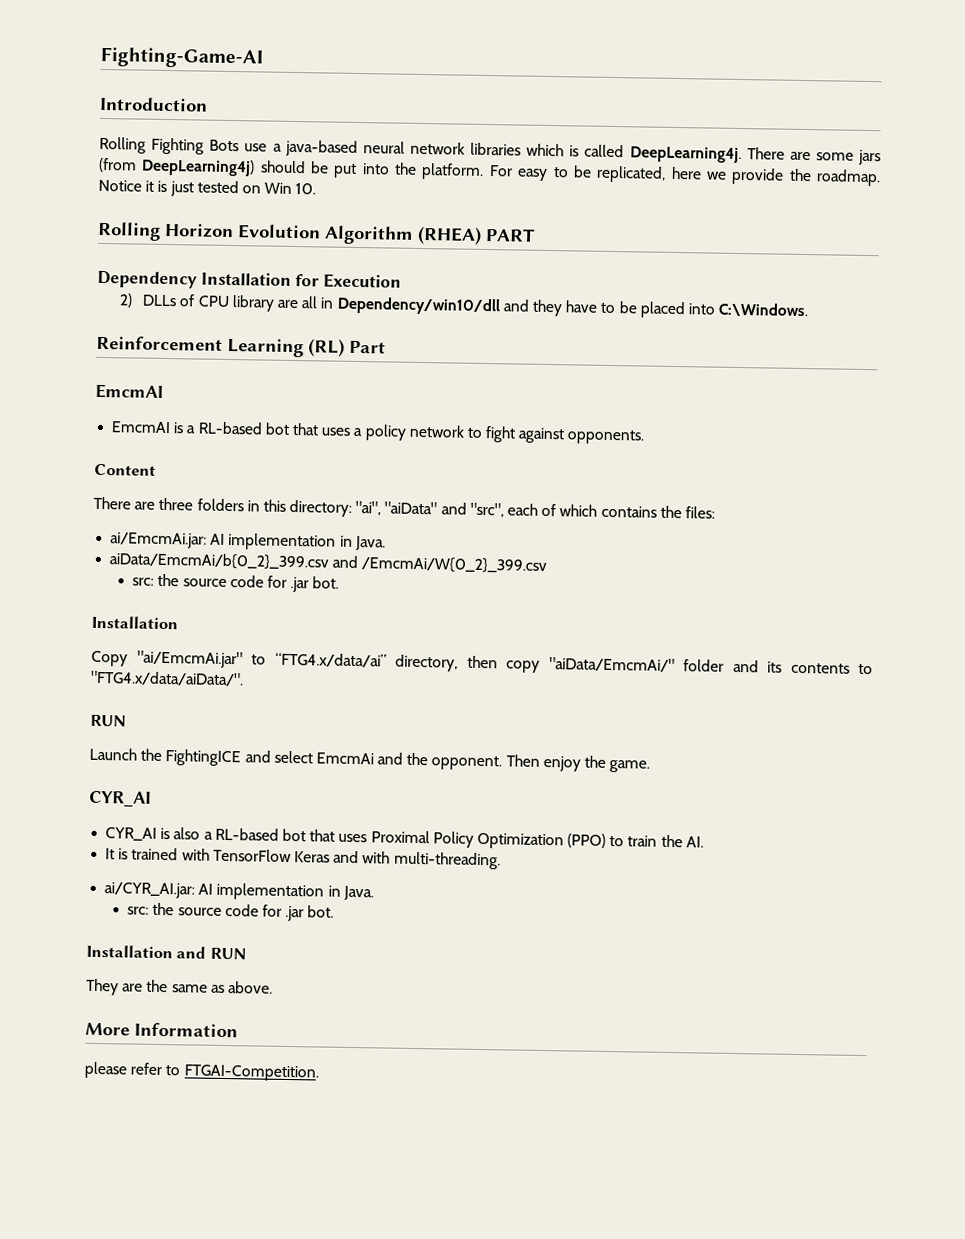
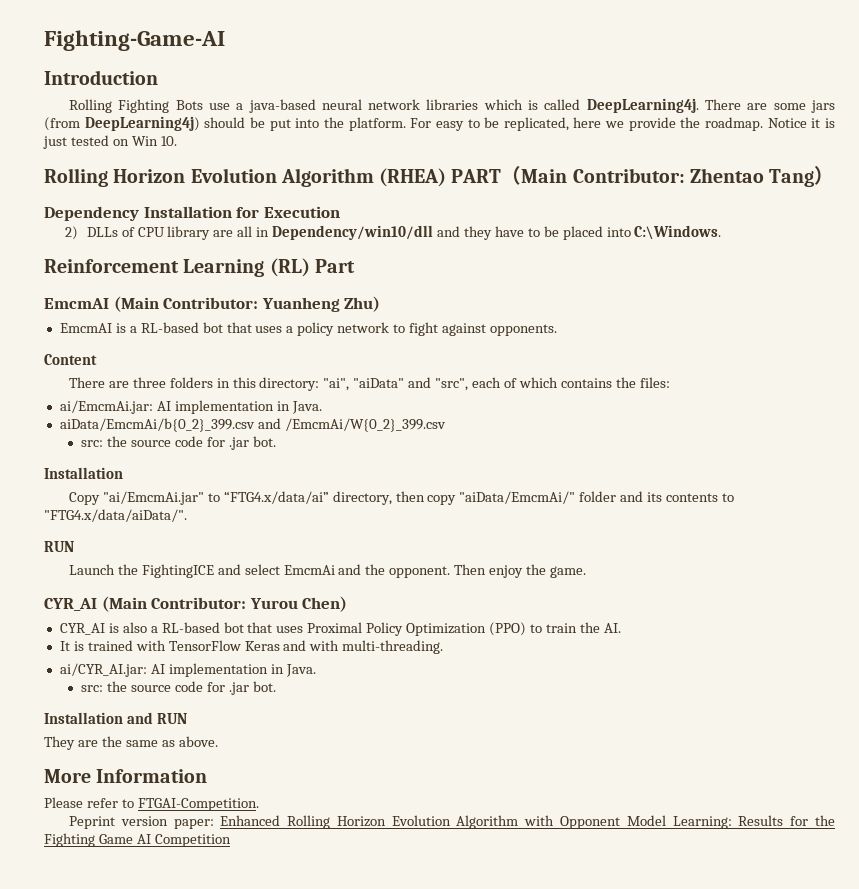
- Rolling Horizon Evolution Algorithm (RHEA) PART
+ Rolling Horizon Evolution Algorithm (RHEA) PART（Main Contributor: Zhentao Tang）
  Reinforcement Learning (RL) Part
- EmcmAI
+ EmcmAI (Main Contributor: Yuanheng Zhu)
  Then enjoy the game.
- CYR_AI
+ CYR_AI (Main Contributor: Yurou Chen)
- please refer to FTGAI-Competition.
+ Please refer to FTGAI-Competition.
+ Peprint version paper: Enhanced Rolling Horizon Evolution Algorithm with Opponent Model Learning: Results for the Fighting Game AI Competition

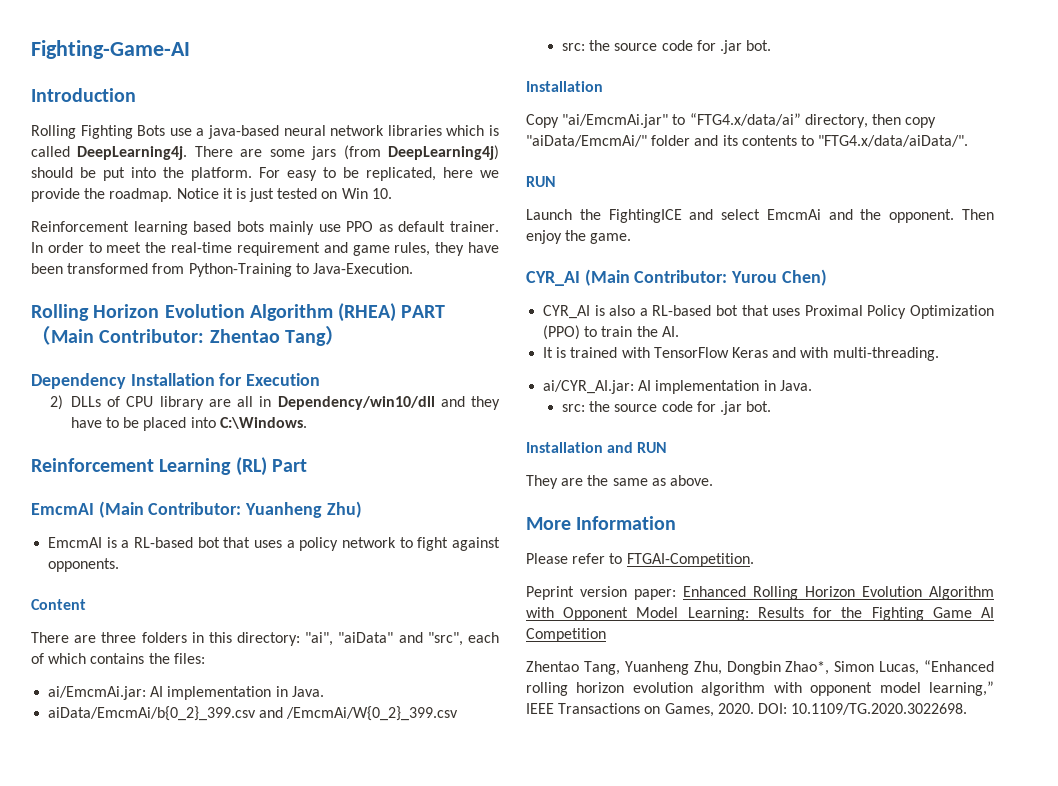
+ Reinforcement learning based bots mainly use PPO as default trainer. In order to meet the real-time requirement and game rules, they have been transformed from Python-Training to Java-Execution.
+ Zhentao Tang, Yuanheng Zhu, Dongbin Zhao*, Simon Lucas, “Enhanced rolling horizon evolution algorithm with opponent model learning,” IEEE Transactions on Games, 2020. DOI: 10.1109/TG.2020.3022698.

